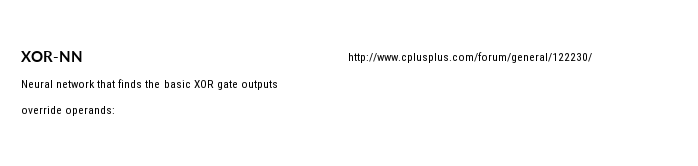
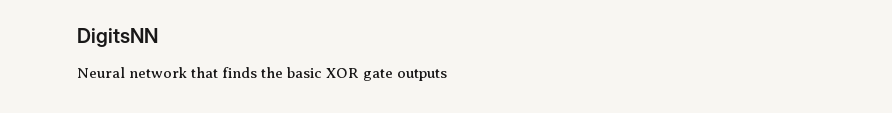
- XOR-NN
+ DigitsNN
- override operands: http://www.cplusplus.com/forum/general/122230/

